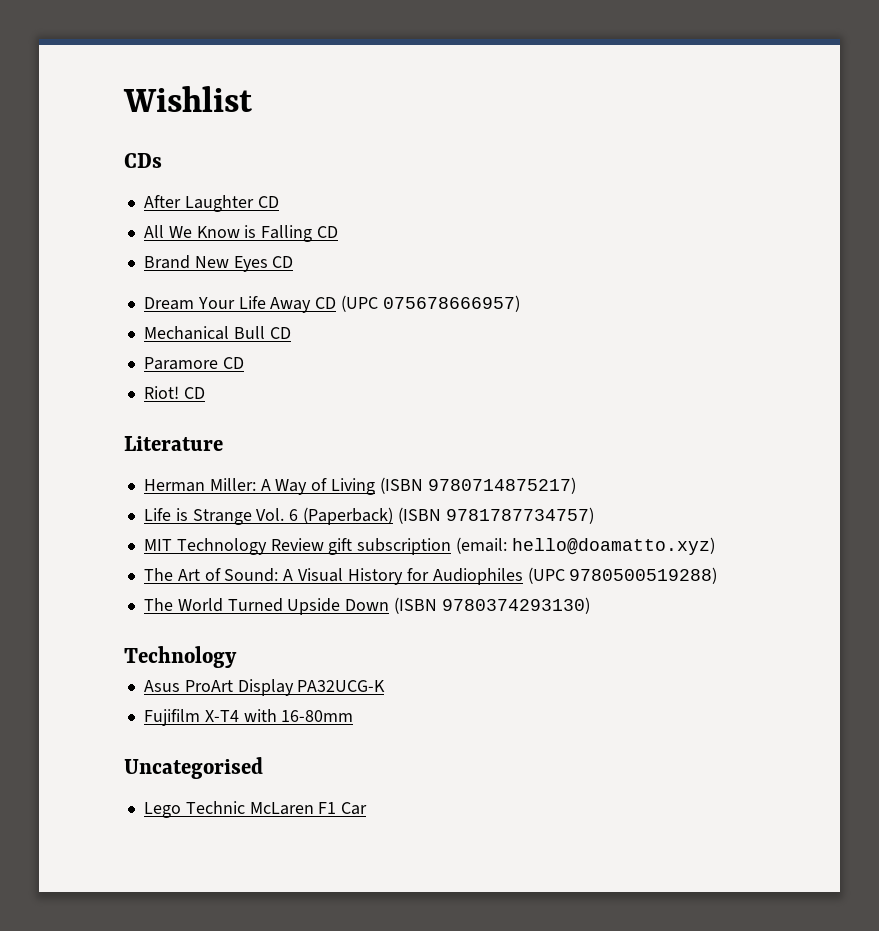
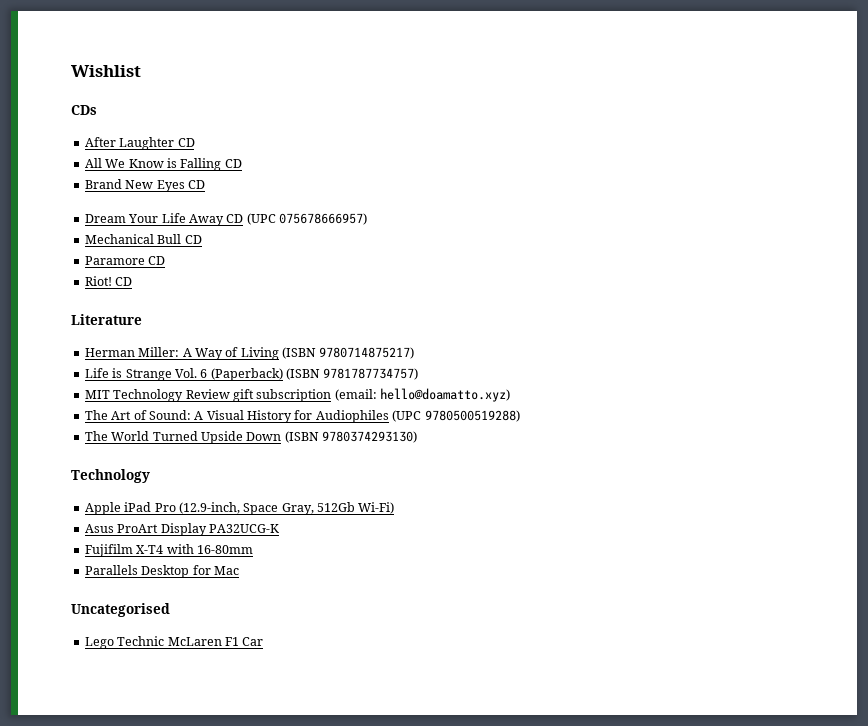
+ Apple iPad Pro (12.9-inch, Space Gray, 512Gb Wi-Fi)
+ Parallels Desktop for Mac

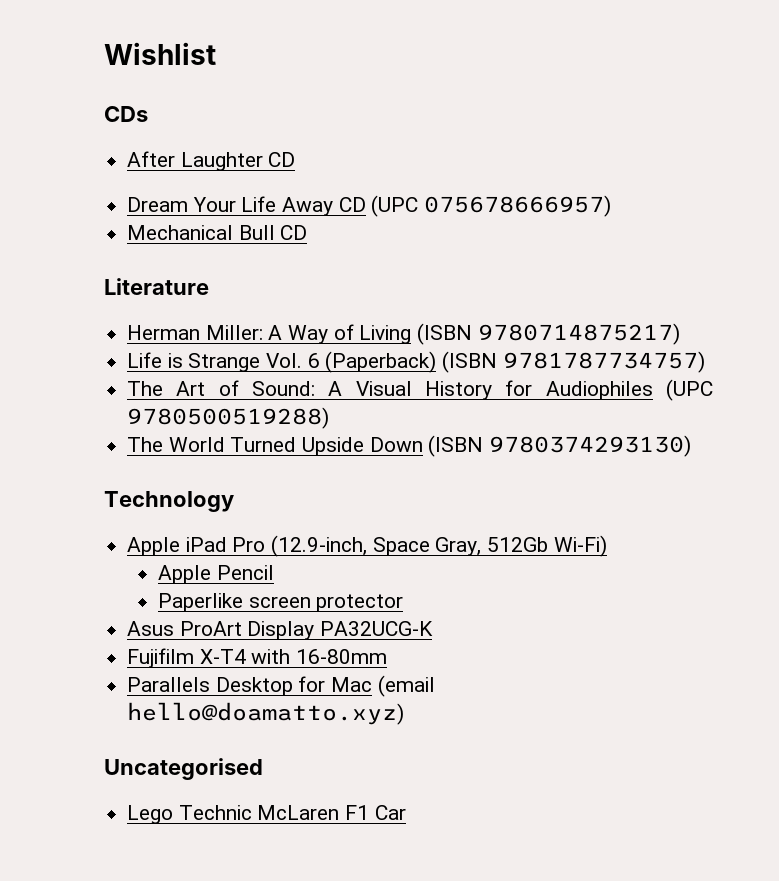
- All We Know is Falling CD
- Brand New Eyes CD
- Paramore CD
- Riot! CD
- MIT Technology Review gift subscription (email: hello@doamatto.xyz)
+ Apple Pencil
+ Paperlike screen protector
- Parallels Desktop for Mac
+ Parallels Desktop for Mac (email hello@doamatto.xyz)

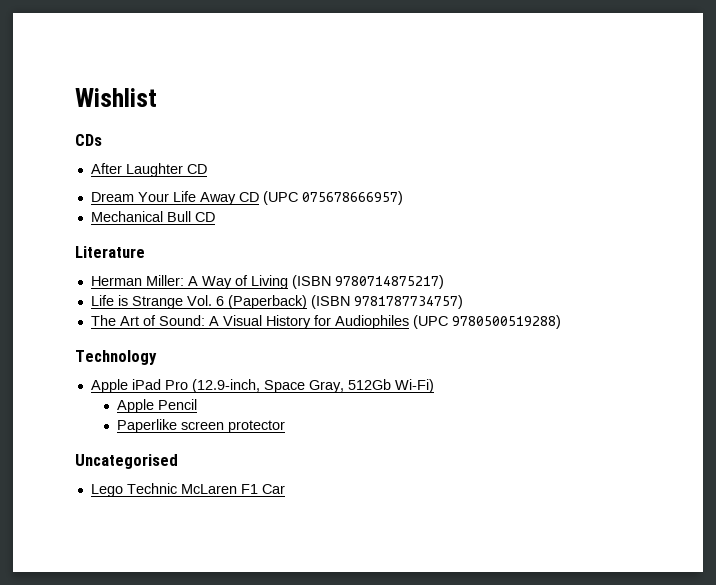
- The World Turned Upside Down (ISBN 9780374293130)
- Asus ProArt Display PA32UCG-K
- Fujifilm X-T4 with 16-80mm
- Parallels Desktop for Mac (email hello@doamatto.xyz)

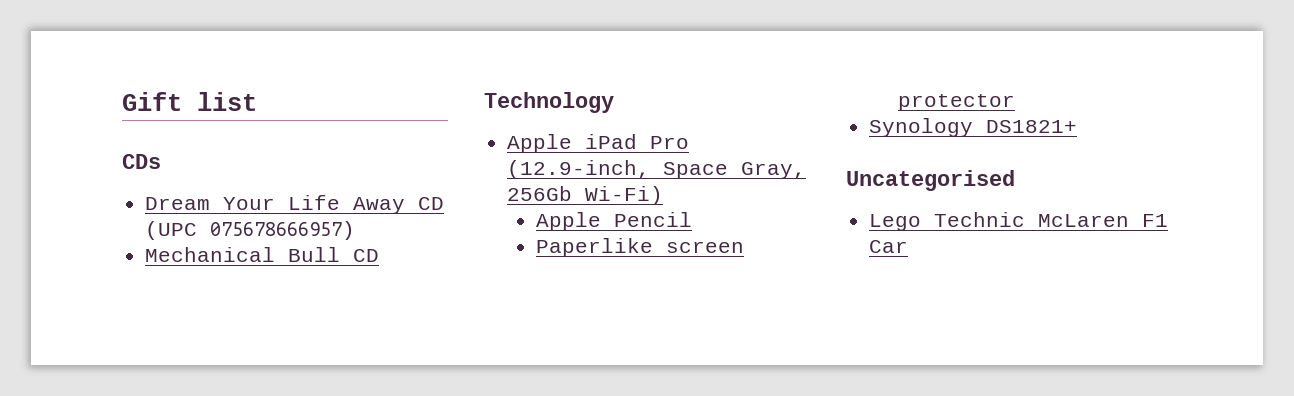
- Wishlist
+ Gift list
- After Laughter CD
- Literature
- Herman Miller: A Way of Living (ISBN 9780714875217)
- Life is Strange Vol. 6 (Paperback) (ISBN 9781787734757)
- The Art of Sound: A Visual History for Audiophiles (UPC 9780500519288)
- Apple iPad Pro (12.9-inch, Space Gray, 512Gb Wi-Fi)
+ Apple iPad Pro (12.9-inch, Space Gray, 256Gb Wi-Fi)
+ Synology DS1821+

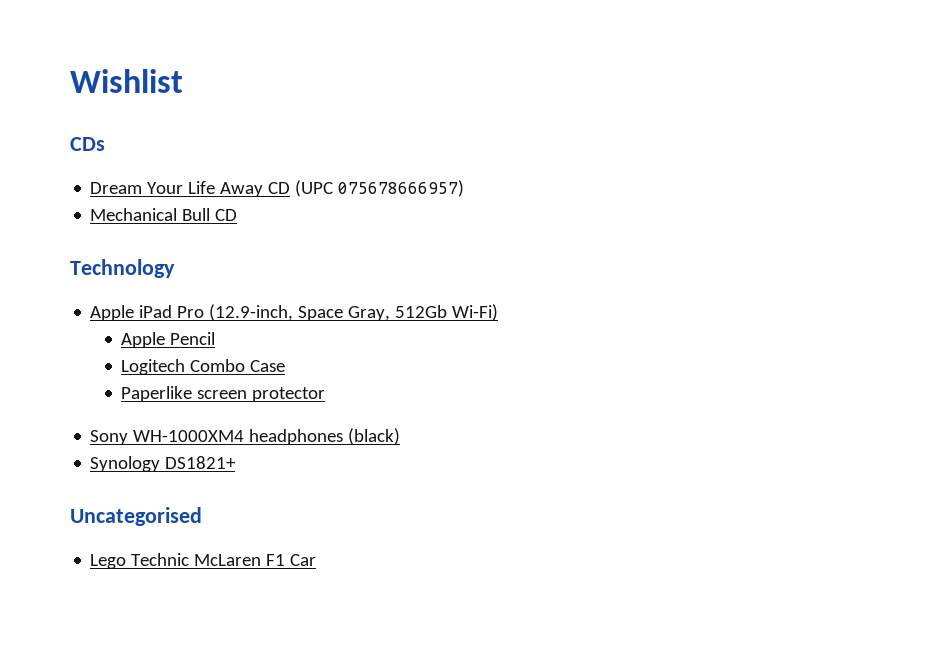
- Gift list
+ Wishlist
- Apple iPad Pro (12.9-inch, Space Gray, 256Gb Wi-Fi)
+ Apple iPad Pro (12.9-inch, Space Gray, 512Gb Wi-Fi)
+ Logitech Combo Case
+ Sony WH-1000XM4 headphones (black)

